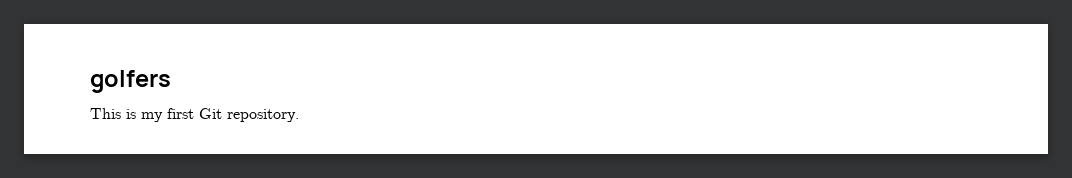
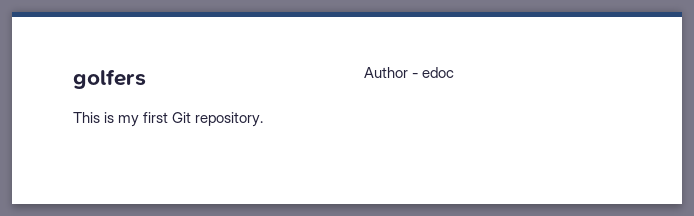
+ Author - edoc

